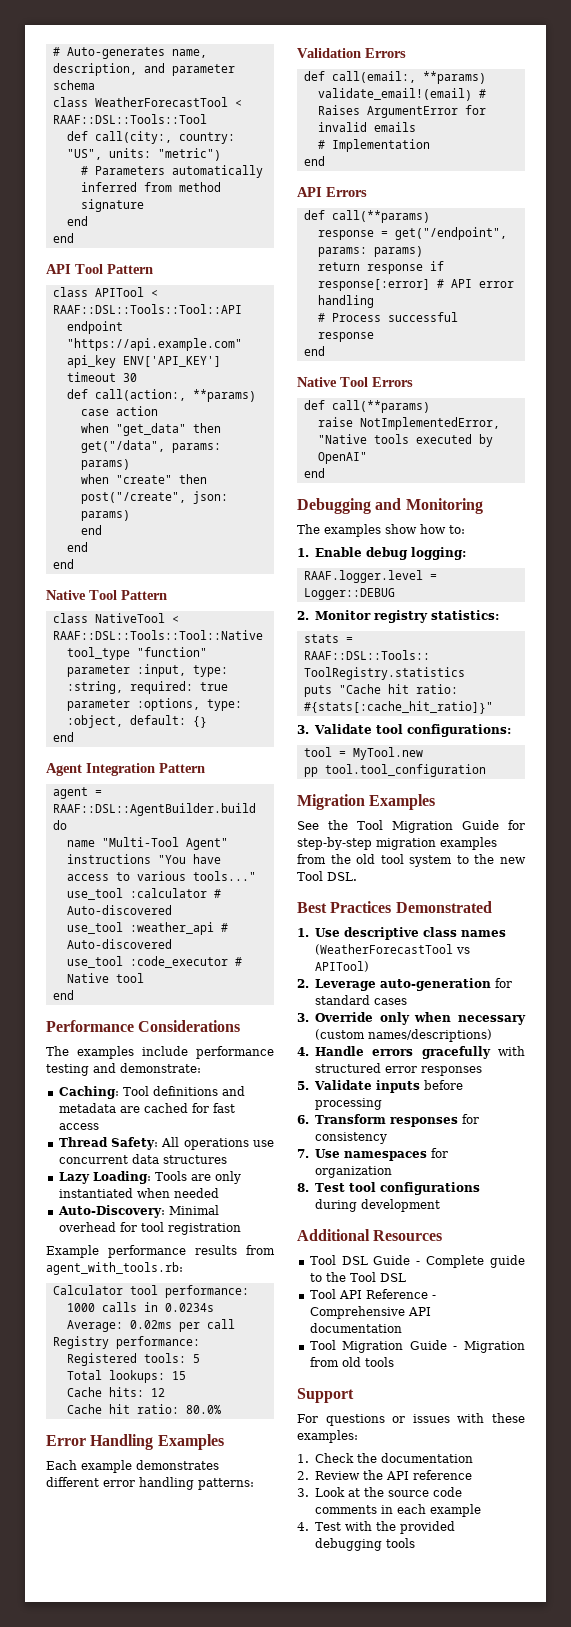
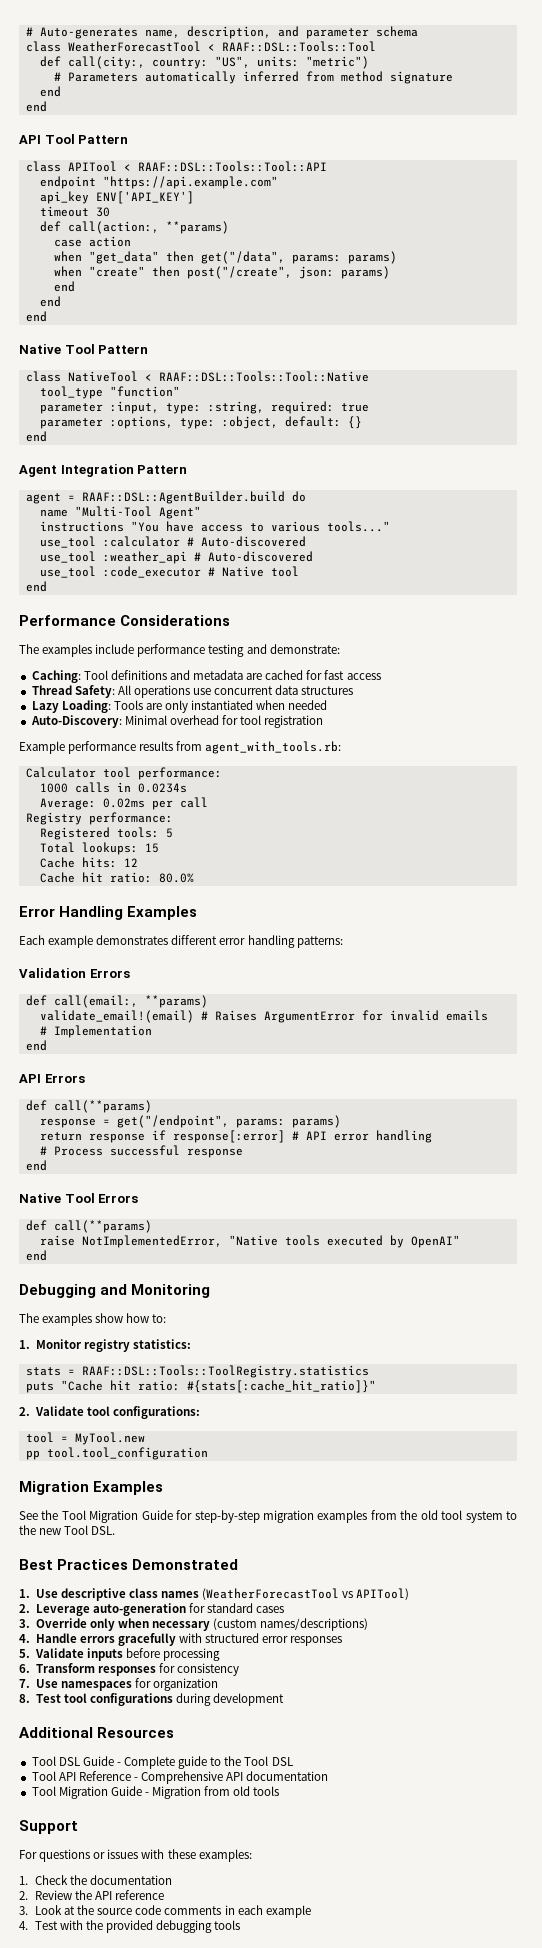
- 1. Enable debug logging:
- RAAF.logger.level = Logger::DEBUG
- 2. Monitor registry statistics:
+ 1. Monitor registry statistics:
- 3. Validate tool configurations:
+ 2. Validate tool configurations:

